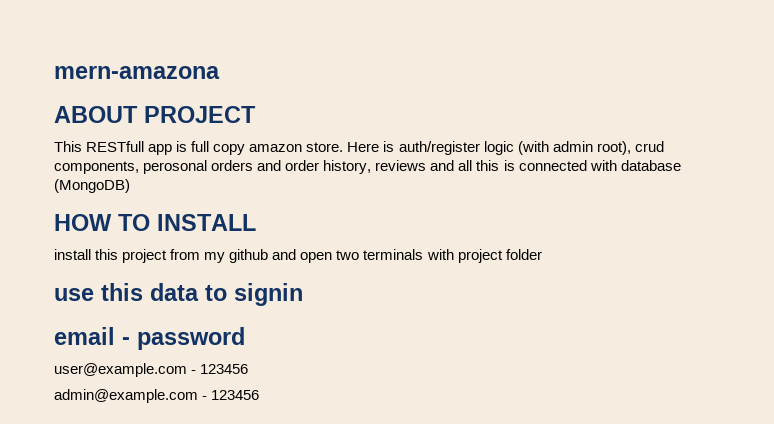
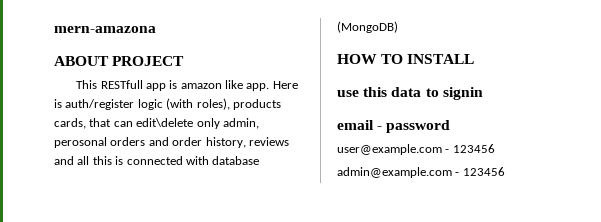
- This RESTfull app is full copy amazon store.
+ This RESTfull app is amazon like app.
- Here is auth/register logic (with admin root), crud components, perosonal orders and order history, reviews and all this is connected with database (MongoDB)
+ Here is auth/register logic (with roles), products cards, that can edit\delete only admin, perosonal orders and order history, reviews and all this is connected with database (MongoDB)
- install this project from my github and open two terminals with project folder

